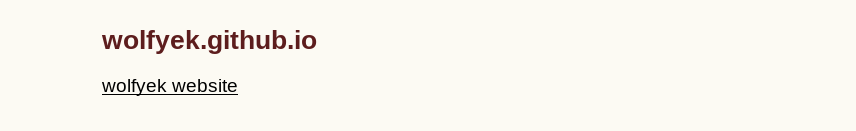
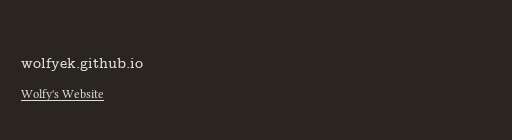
- wolfyek website
+ Wolfy's Website

